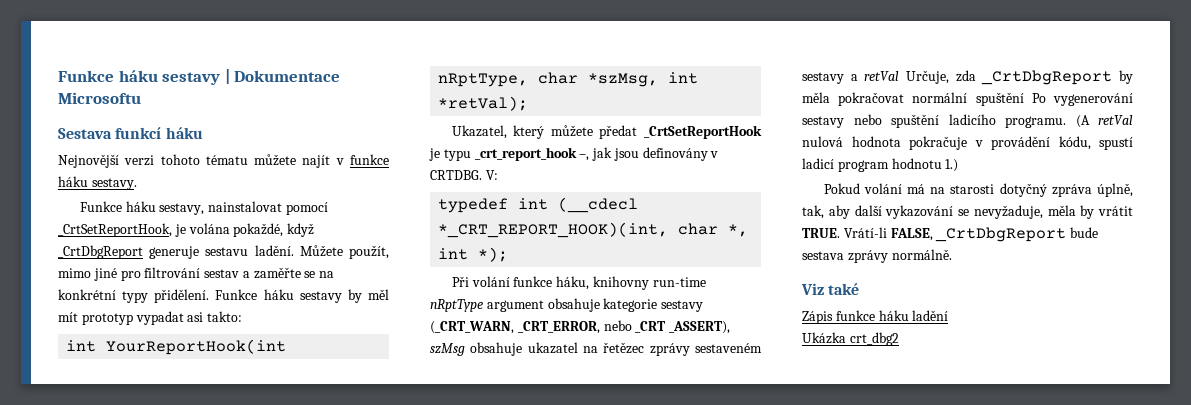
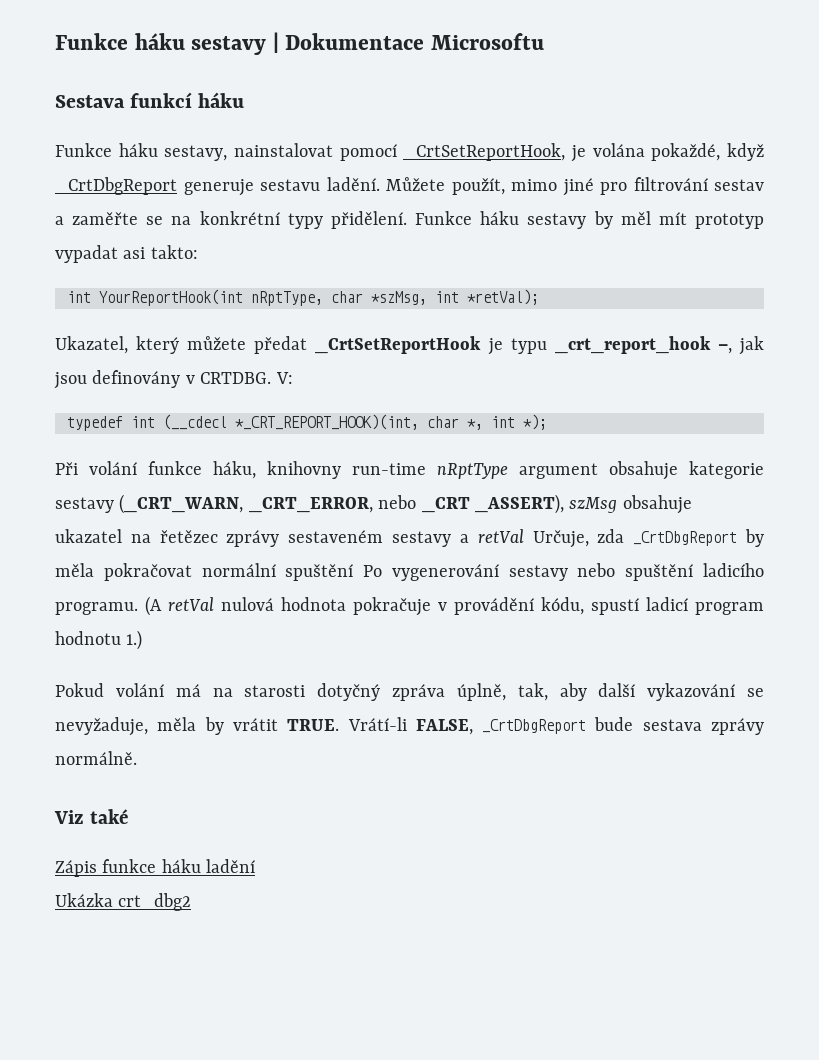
- Nejnovější verzi tohoto tématu můžete najít v funkce háku sestavy.

